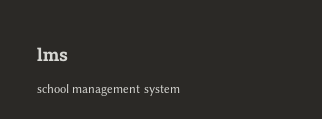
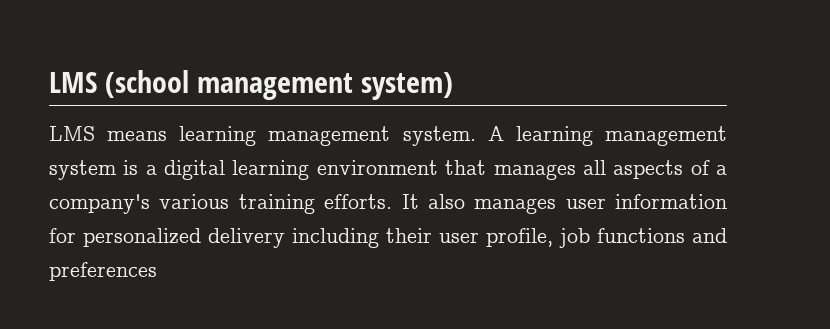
- lms
- school management system
+ LMS (school management system)
+ LMS means learning management system. A learning management system is a digital learning environment that manages all aspects of a company's various training efforts. It also manages user information for personalized delivery including their user profile, job functions and preferences

